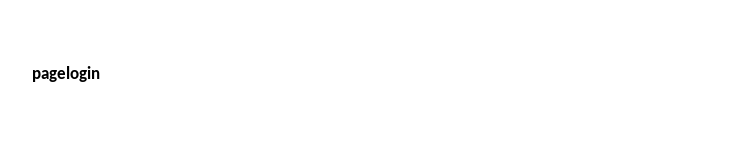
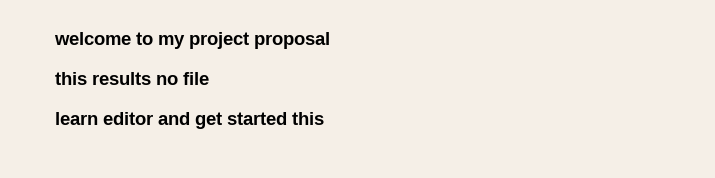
- pagelogin
+ welcome to my project proposal
+ this results no file
+ learn editor and get started this

